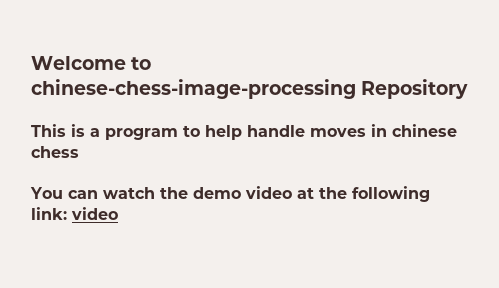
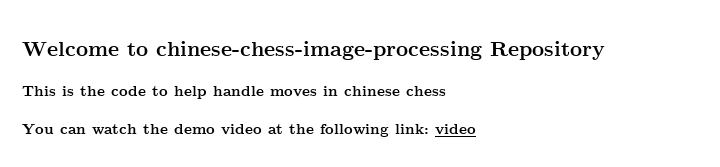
- This is a program to help handle moves in chinese chess
+ This is the code to help handle moves in chinese chess

